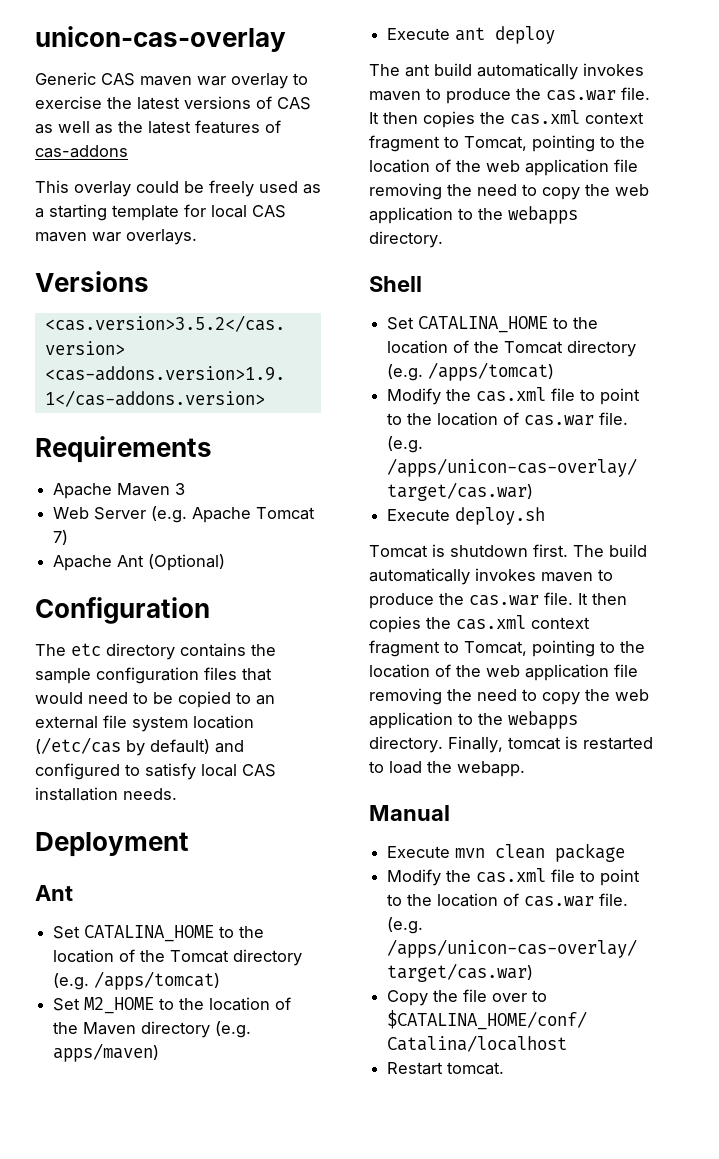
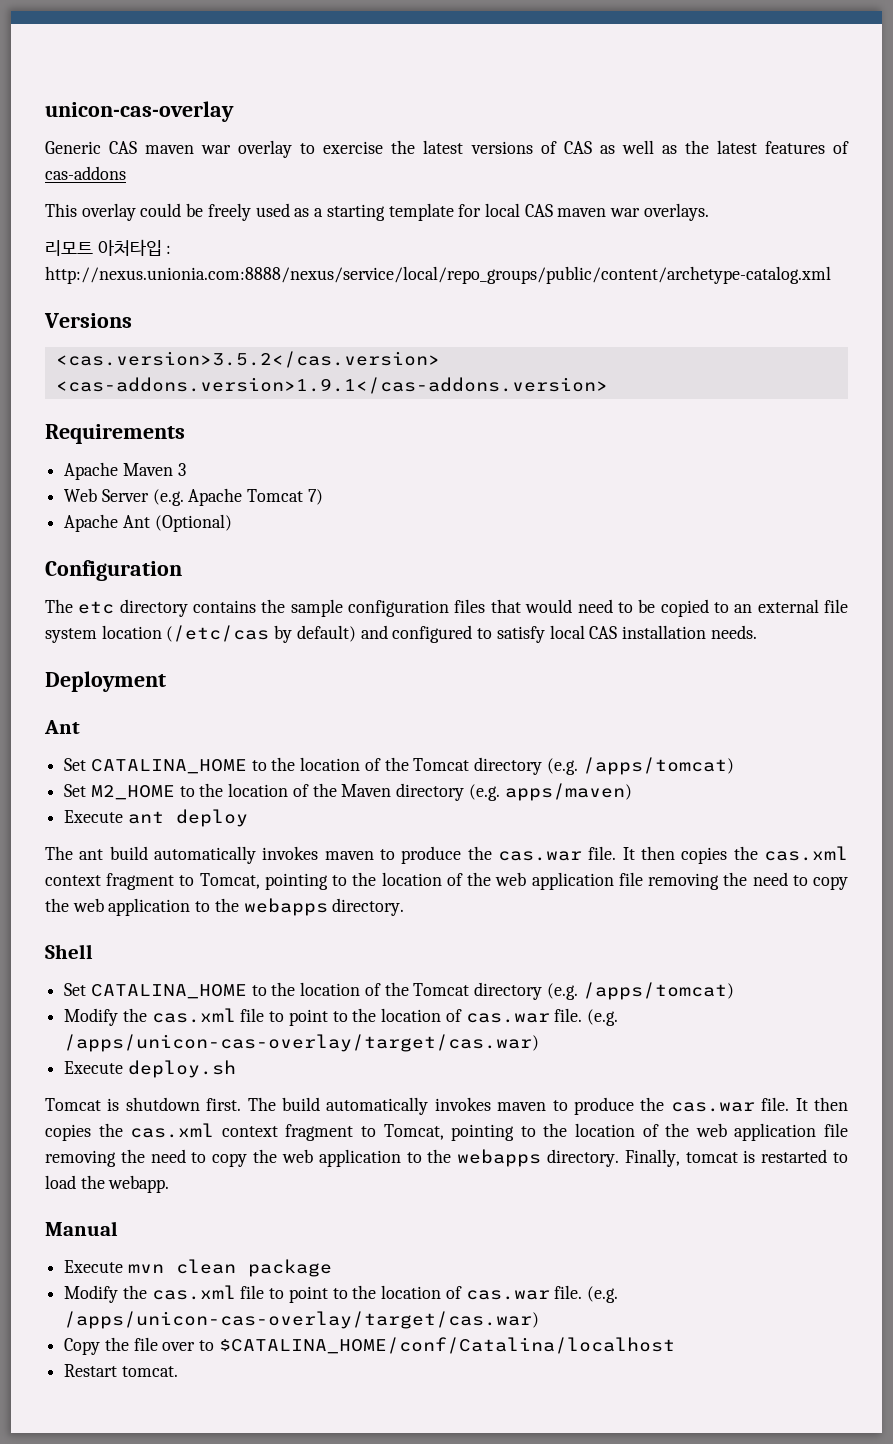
+ 리모트 아처타입 : http://nexus.unionia.com:8888/nexus/service/local/repo_groups/public/content/archetype-catalog.xml

